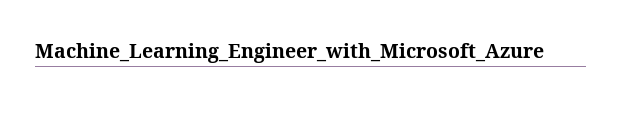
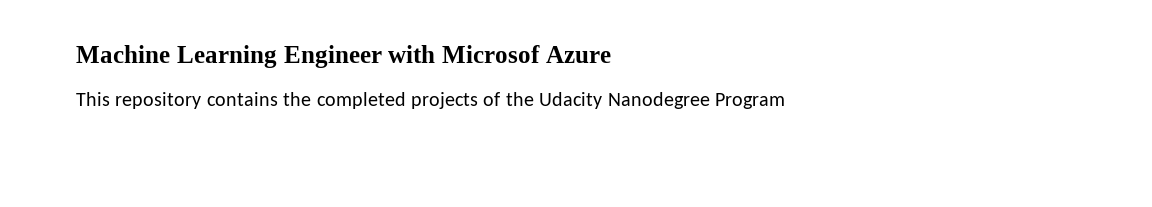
- Machine_Learning_Engineer_with_Microsoft_Azure
+ Machine Learning Engineer with Microsof Azure
+ This repository contains the completed projects of the Udacity Nanodegree Program

